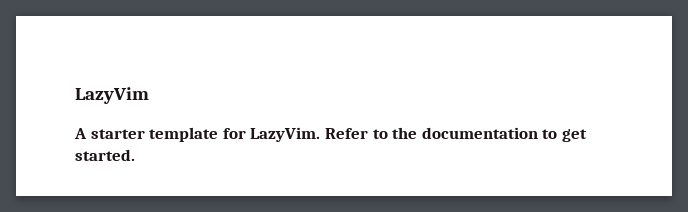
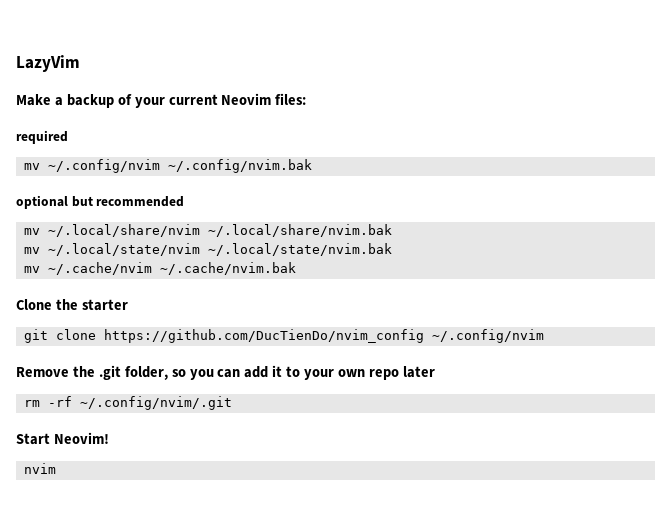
- A starter template for LazyVim. Refer to the documentation to get started.
+ Make a backup of your current Neovim files:
+ required
+ mv ~/.config/nvim ~/.config/nvim.bak
+ optional but recommended
+ mv ~/.local/share/nvim ~/.local/share/nvim.bak
+ mv ~/.local/state/nvim ~/.local/state/nvim.bak
+ mv ~/.cache/nvim ~/.cache/nvim.bak
+ Clone the starter
+ git clone https://github.com/DucTienDo/nvim_config ~/.config/nvim
+ Remove the .git folder, so you can add it to your own repo later
+ rm -rf ~/.config/nvim/.git
+ Start Neovim!
+ nvim

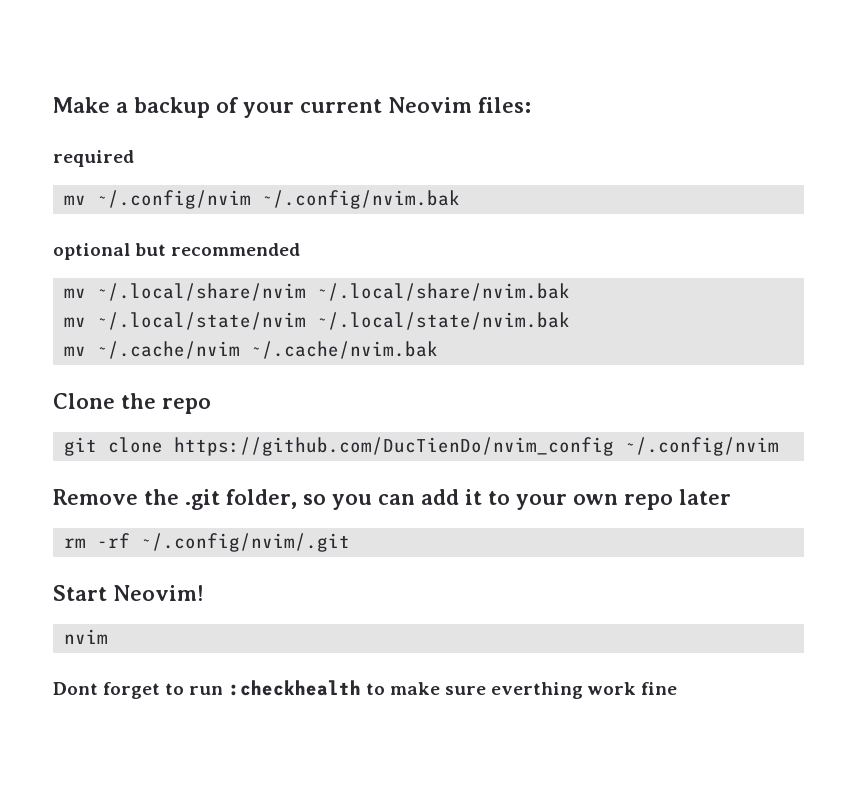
- LazyVim
- Clone the starter
+ Clone the repo
+ Dont forget to run :checkhealth to make sure everthing work fine

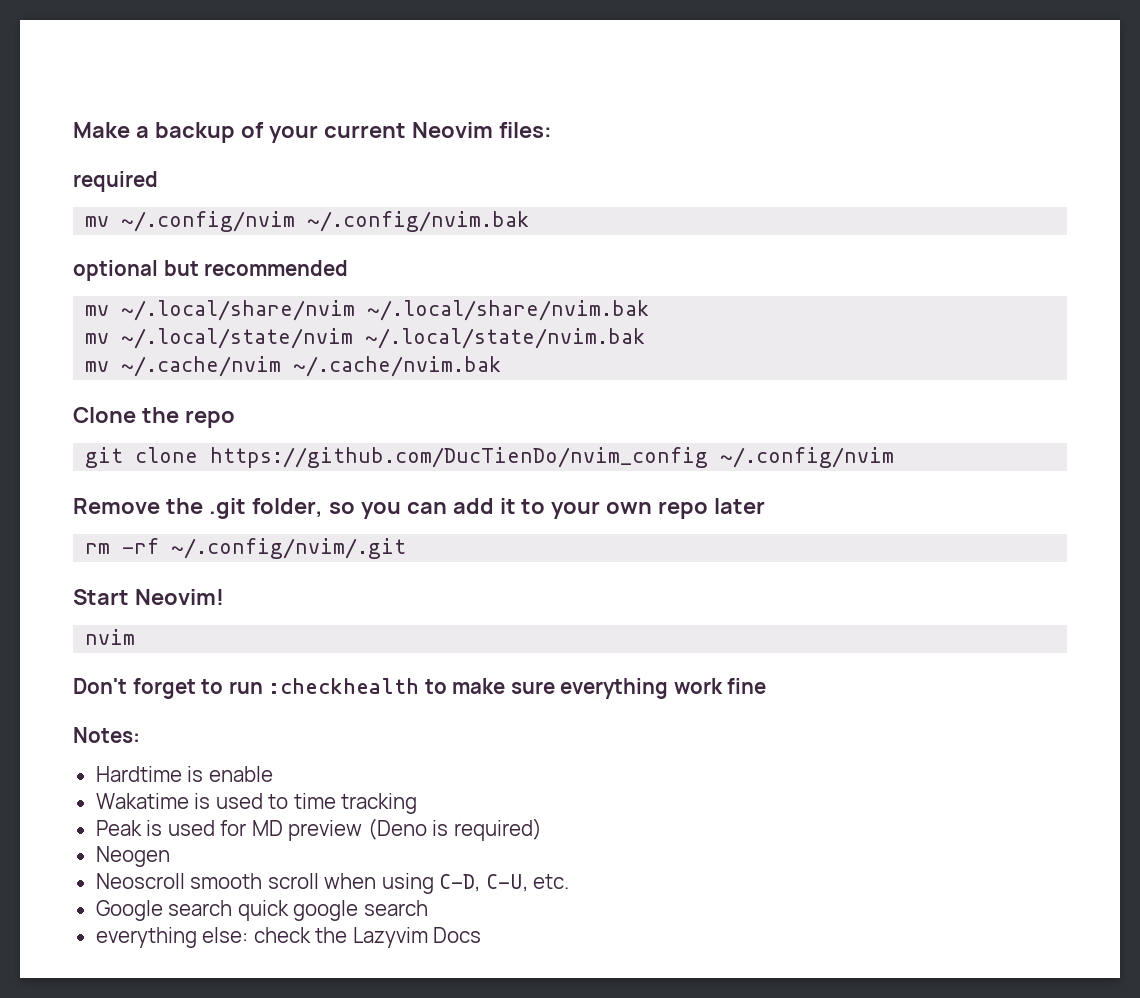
- Dont forget to run :checkhealth to make sure everthing work fine
+ Don't forget to run :checkhealth to make sure everything work fine
+ Notes:
+ Hardtime is enable
+ Wakatime is used to time tracking
+ Peak is used for MD preview (Deno is required)
+ Neogen
+ Neoscroll smooth scroll when using C-D, C-U, etc.
+ Google search quick google search
+ everything else: check the Lazyvim Docs

